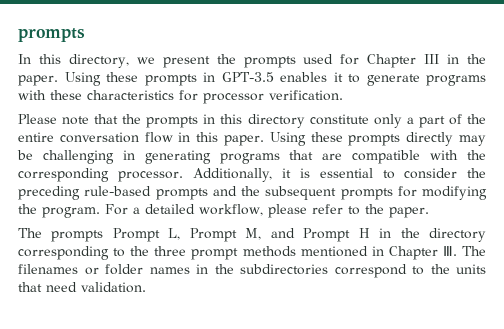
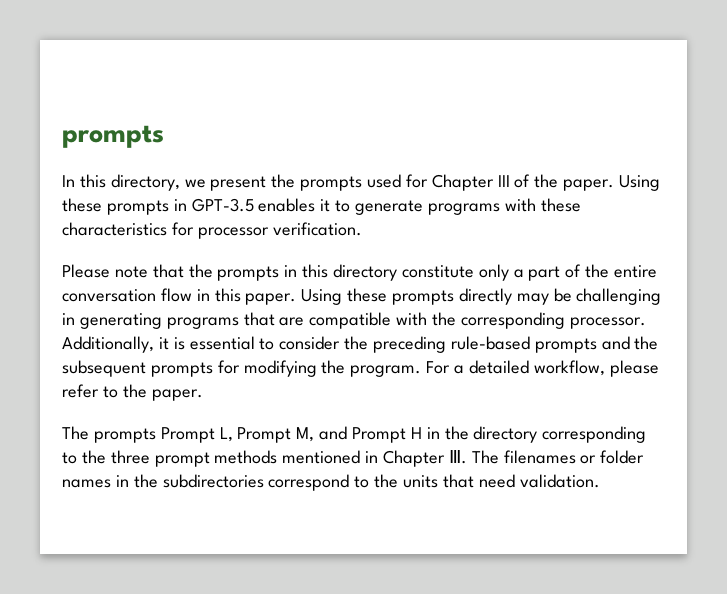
- In this directory, we present the prompts used for Chapter III in the paper.
+ In this directory, we present the prompts used for Chapter III of the paper.

